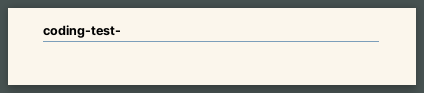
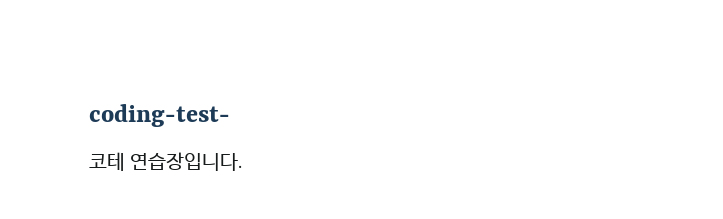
+ 코테 연습장입니다.

